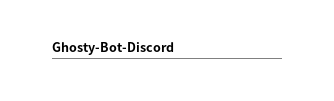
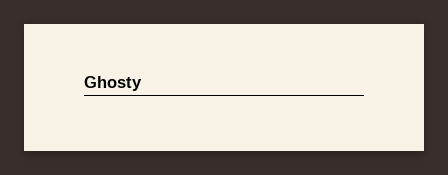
- Ghosty-Bot-Discord
+ Ghosty

